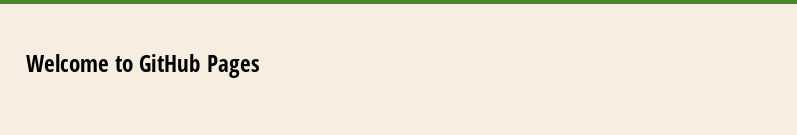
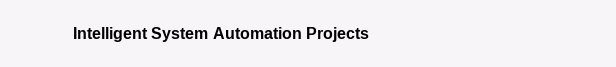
- Welcome to GitHub Pages
+ Intelligent System Automation Projects

